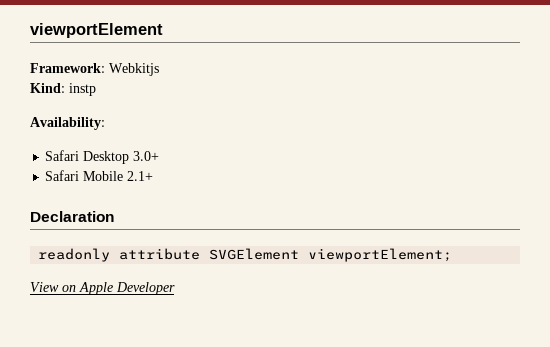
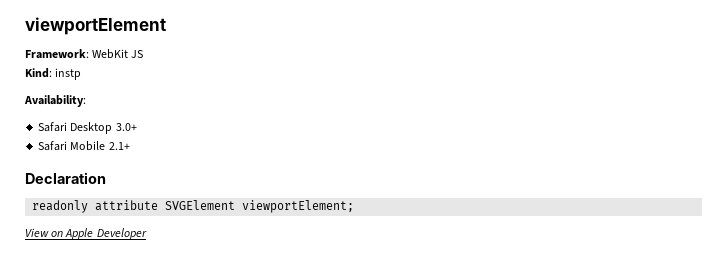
- Framework: Webkitjs
+ Framework: WebKit JS

